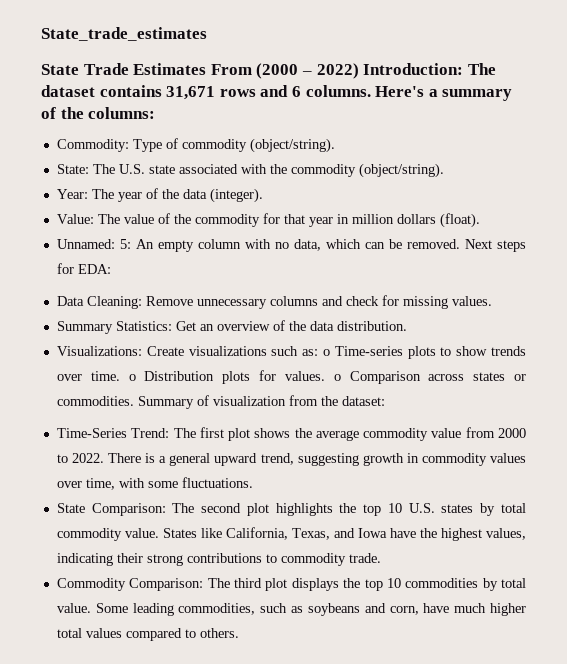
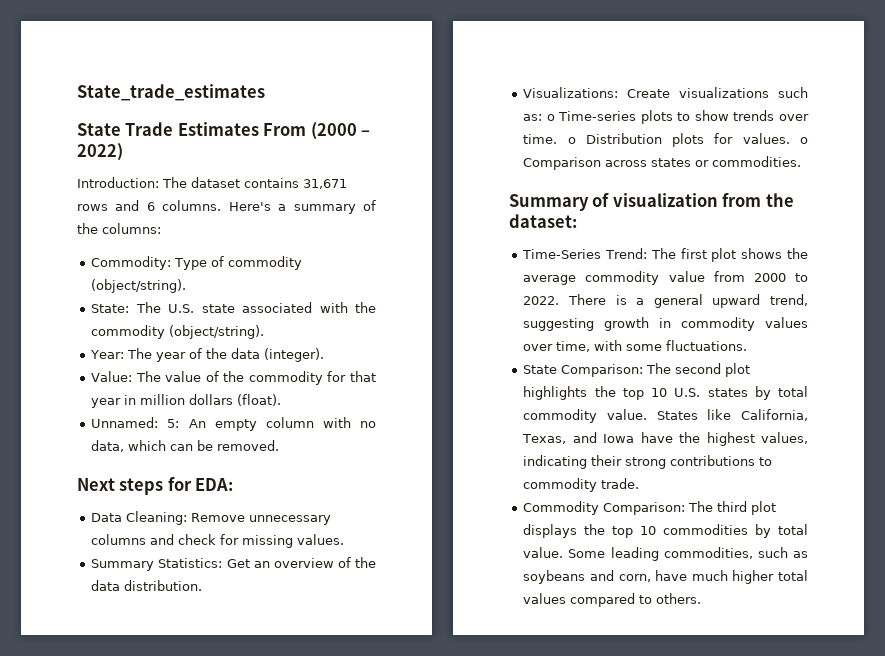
- State Trade Estimates From (2000 – 2022) Introduction: The dataset contains 31,671 rows and 6 columns.
+ State Trade Estimates From (2000 – 2022)
+ Introduction: The dataset contains 31,671 rows and 6 columns.
- Unnamed: 5: An empty column with no data, which can be removed. Next steps for EDA:
+ Unnamed: 5: An empty column with no data, which can be removed.
+ Next steps for EDA:
- Visualizations: Create visualizations such as: o Time-series plots to show trends over time. o Distribution plots for values. o Comparison across states or commodities. Summary of visualization from the dataset:
+ Visualizations: Create visualizations such as: o Time-series plots to show trends over time. o Distribution plots for values. o Comparison across states or commodities.
+ Summary of visualization from the dataset:

